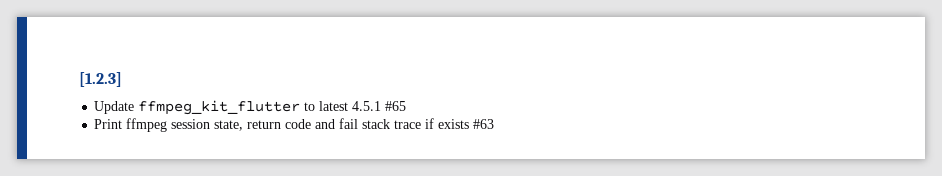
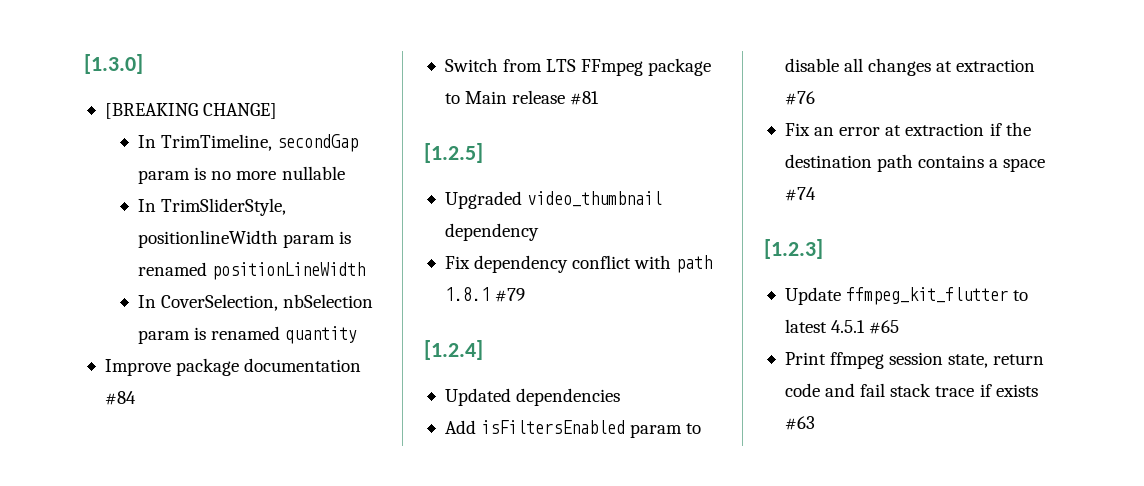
+ [1.3.0]
+ [BREAKING CHANGE]
+ In TrimTimeline, secondGap param is no more nullable
+ In TrimSliderStyle, positionlineWidth param is renamed positionLineWidth
+ In CoverSelection, nbSelection param is renamed quantity
+ Improve package documentation #84
+ Switch from LTS FFmpeg package to Main release #81
+ [1.2.5]
+ Upgraded video_thumbnail dependency
+ Fix dependency conflict with path 1.8.1 #79
+ [1.2.4]
+ Updated dependencies
+ Add isFiltersEnabled param to disable all changes at extraction #76
+ Fix an error at extraction if the destination path contains a space #74

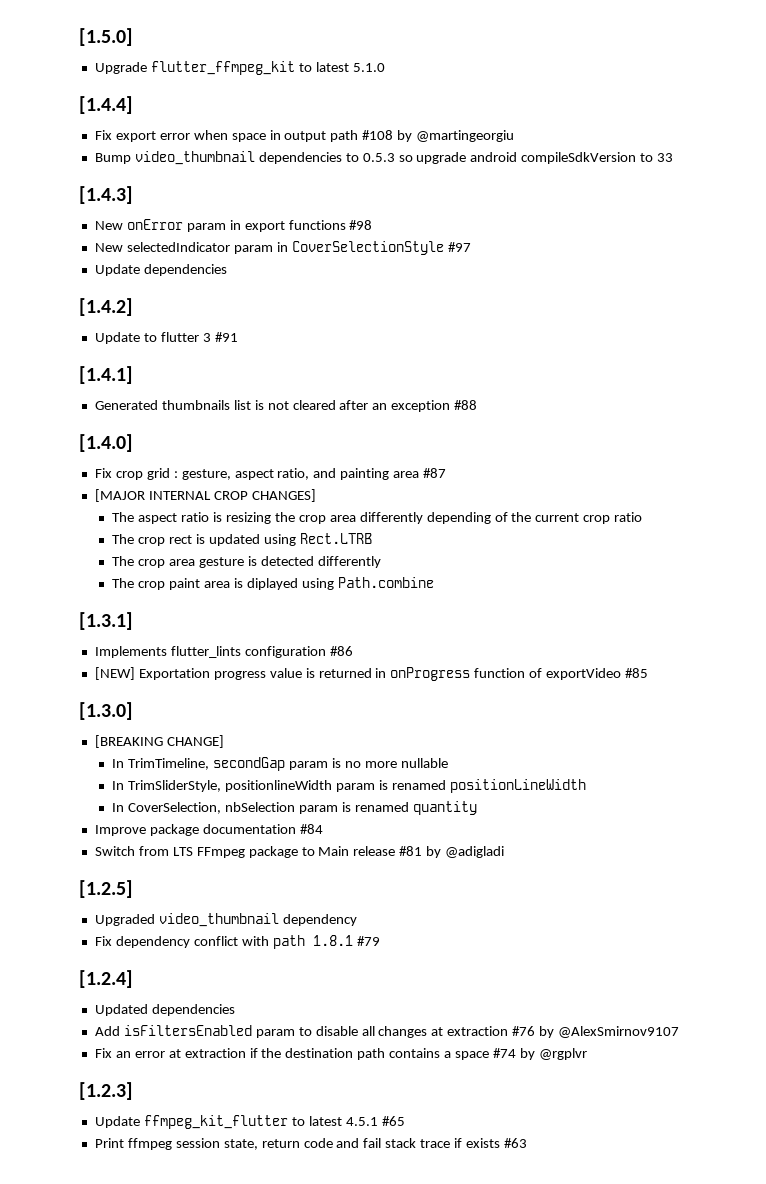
+ [1.5.0]
+ Upgrade flutter_ffmpeg_kit to latest 5.1.0
+ [1.4.4]
+ Fix export error when space in output path #108 by @martingeorgiu
+ Bump video_thumbnail dependencies to 0.5.3 so upgrade android compileSdkVersion to 33
+ [1.4.3]
+ New onError param in export functions #98
+ New selectedIndicator param in CoverSelectionStyle #97
+ Update dependencies
+ [1.4.2]
+ Update to flutter 3 #91
+ [1.4.1]
+ Generated thumbnails list is not cleared after an exception #88
+ [1.4.0]
+ Fix crop grid : gesture, aspect ratio, and painting area #87
+ [MAJOR INTERNAL CROP CHANGES]
+ The aspect ratio is resizing the crop area differently depending of the current crop ratio
+ The crop rect is updated using Rect.LTRB
+ The crop area gesture is detected differently
+ The crop paint area is diplayed using Path.combine
+ [1.3.1]
+ Implements flutter_lints configuration #86
+ [NEW] Exportation progress value is returned in onProgress function of exportVideo #85
- Switch from LTS FFmpeg package to Main release #81
+ Switch from LTS FFmpeg package to Main release #81 by @adigladi
- Add isFiltersEnabled param to disable all changes at extraction #76
+ Add isFiltersEnabled param to disable all changes at extraction #76 by @AlexSmirnov9107
- Fix an error at extraction if the destination path contains a space #74
+ Fix an error at extraction if the destination path contains a space #74 by @rgplvr

